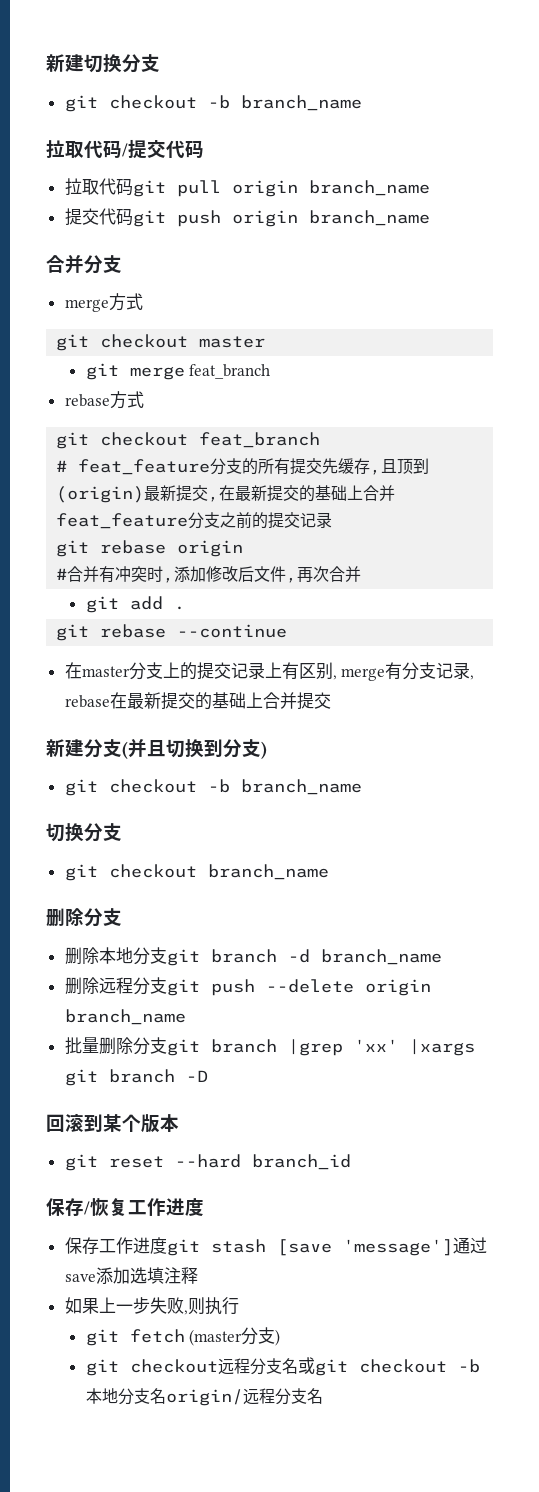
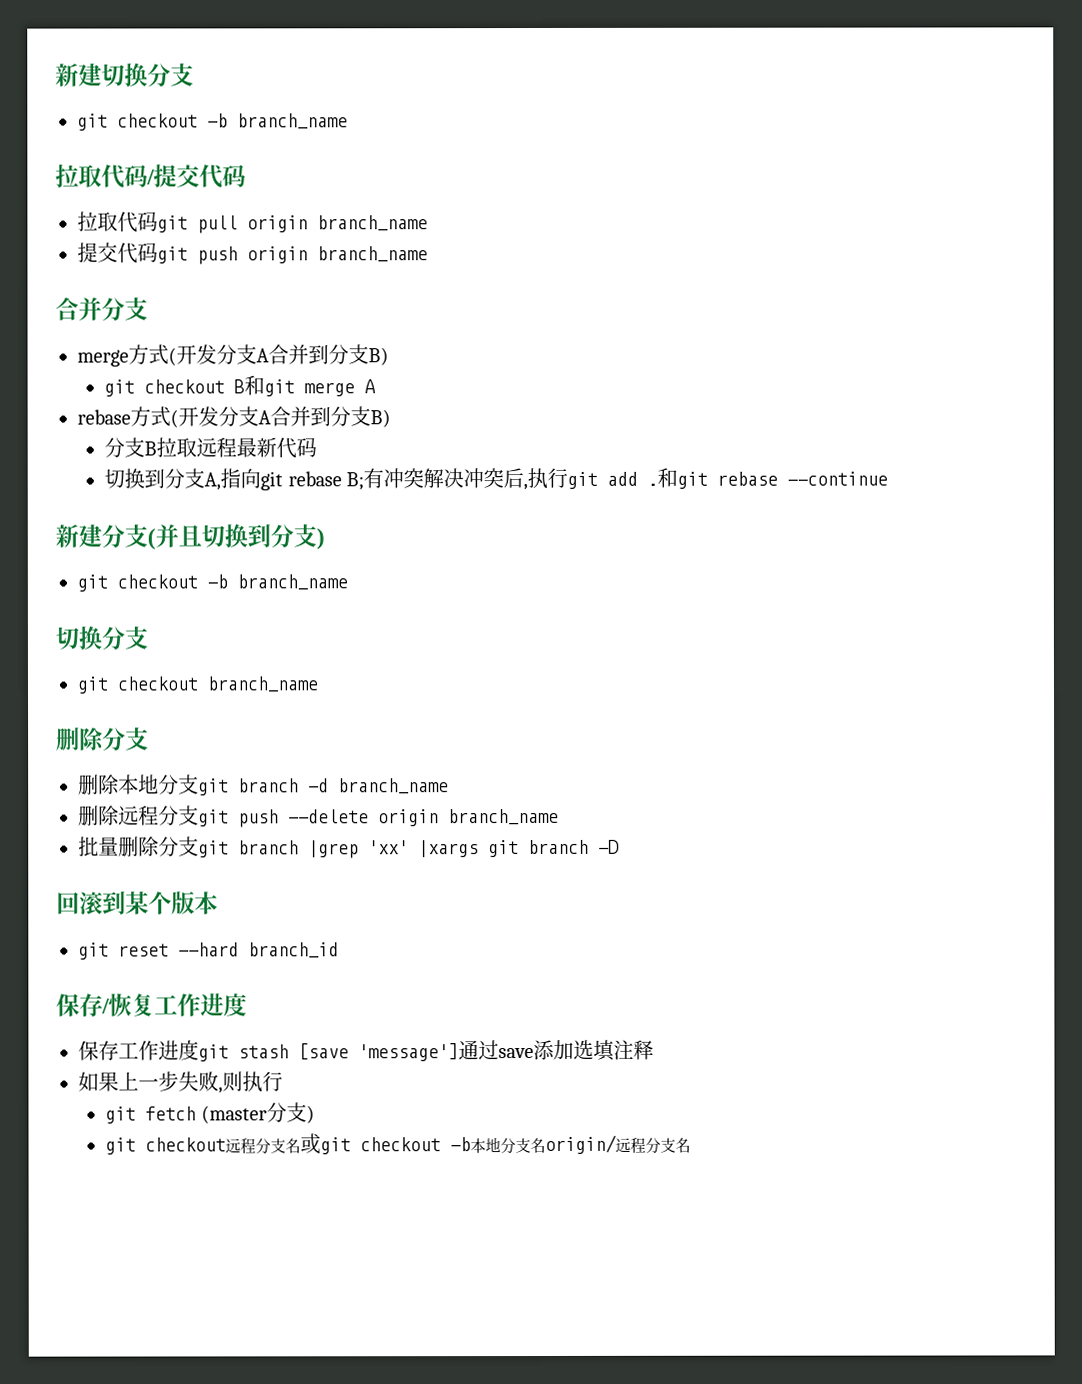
- merge方式
- git checkout master
- git merge feat_branch
+ merge方式(开发分支A合并到分支B)
+ git checkout B和git merge A
- rebase方式
- git checkout feat_branch
- # feat_feature分支的所有提交先缓存,且顶到(origin)最新提交,在最新提交的基础上合并feat_feature分支之前的提交记录
- git rebase origin
- #合并有冲突时,添加修改后文件,再次合并
- git add .
- git rebase --continue
+ rebase方式(开发分支A合并到分支B)
+ 分支B拉取远程最新代码
+ 切换到分支A,指向git rebase B;有冲突解决冲突后,执行git add .和git rebase --continue
- 在master分支上的提交记录上有区别, merge有分支记录, rebase在最新提交的基础上合并提交

